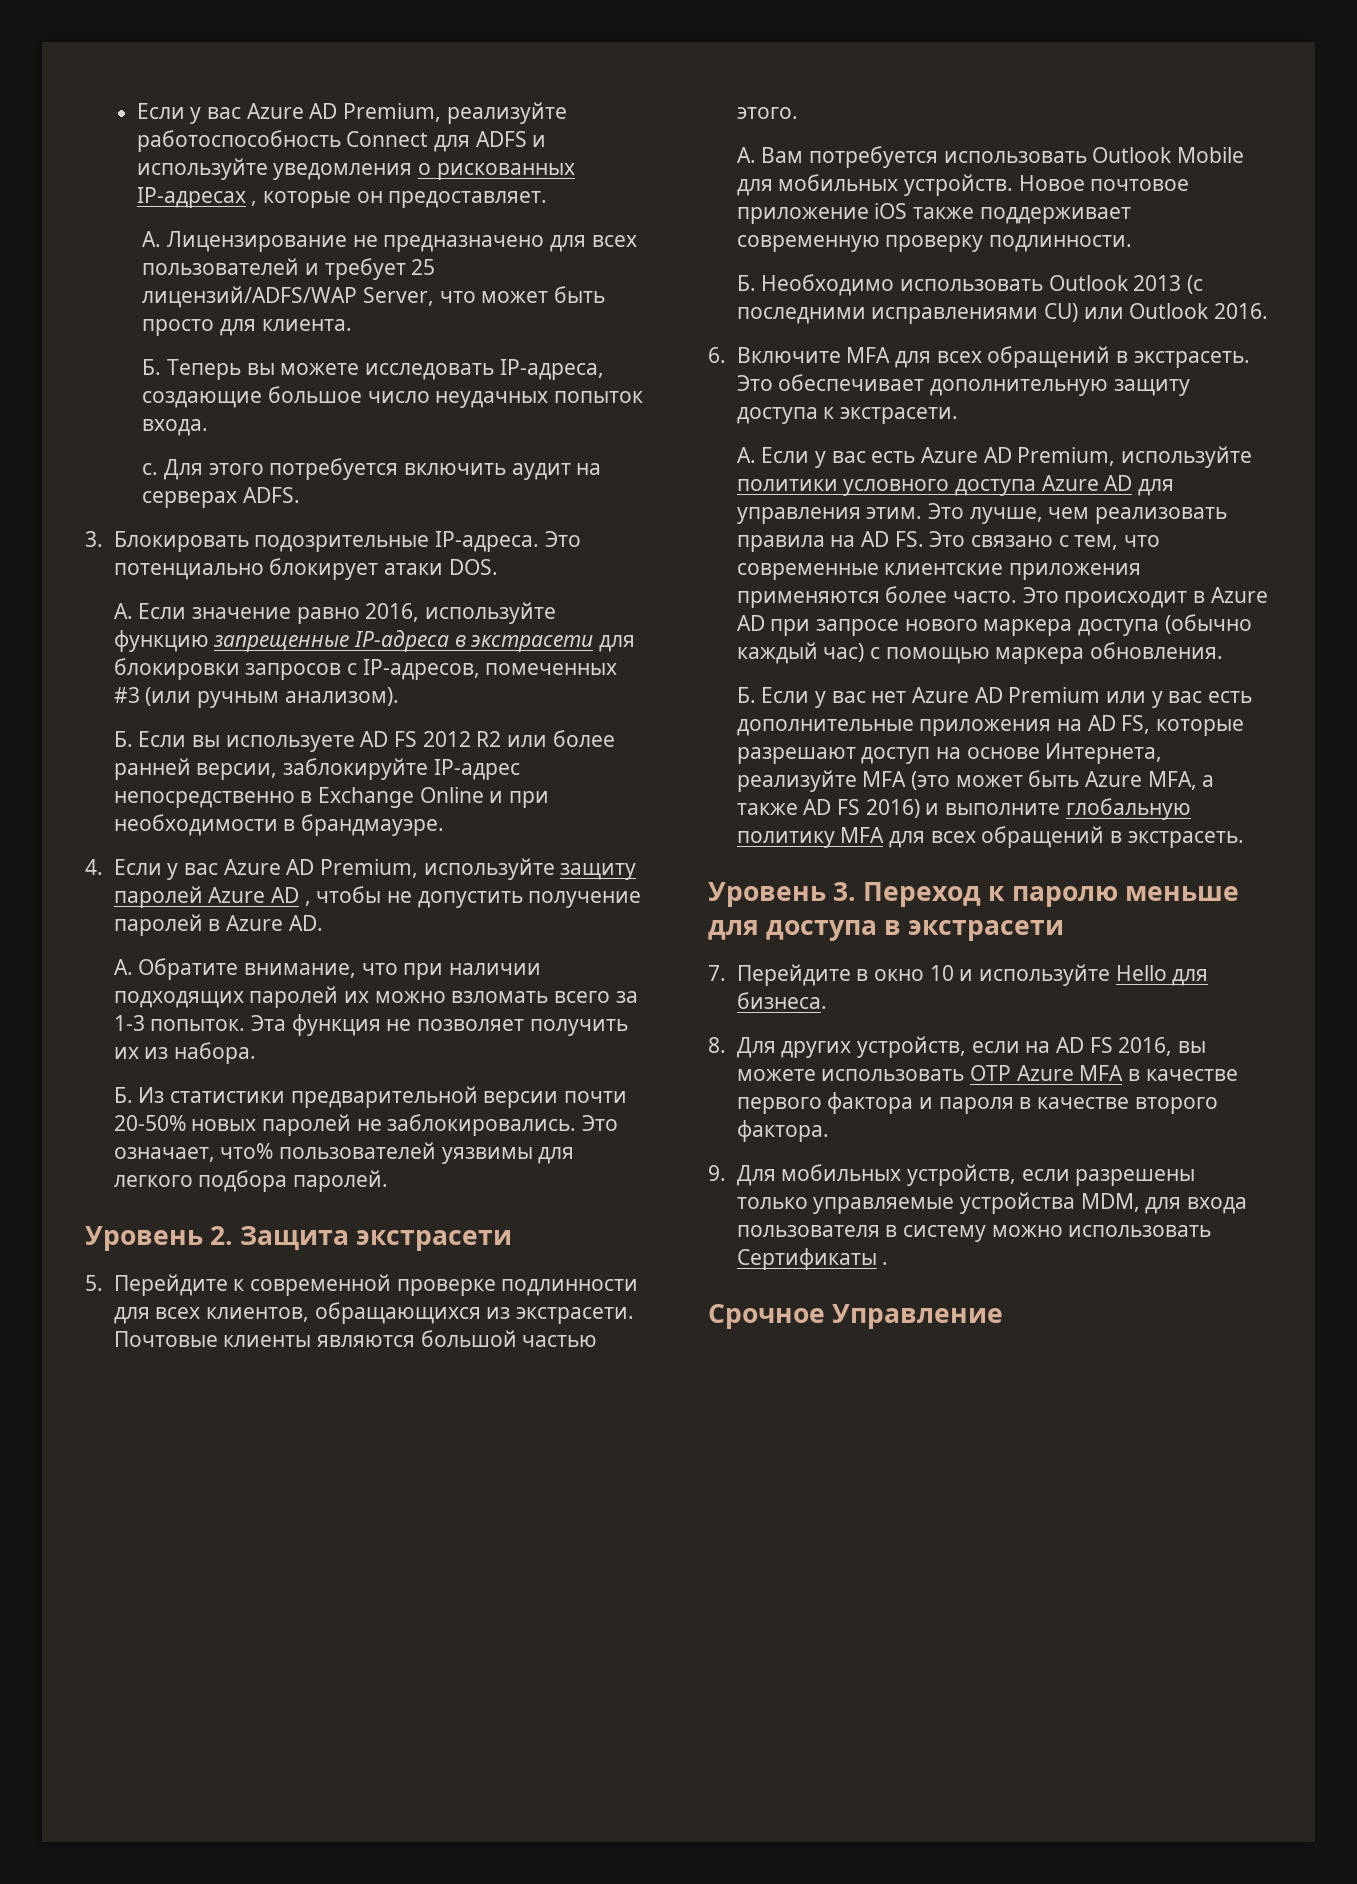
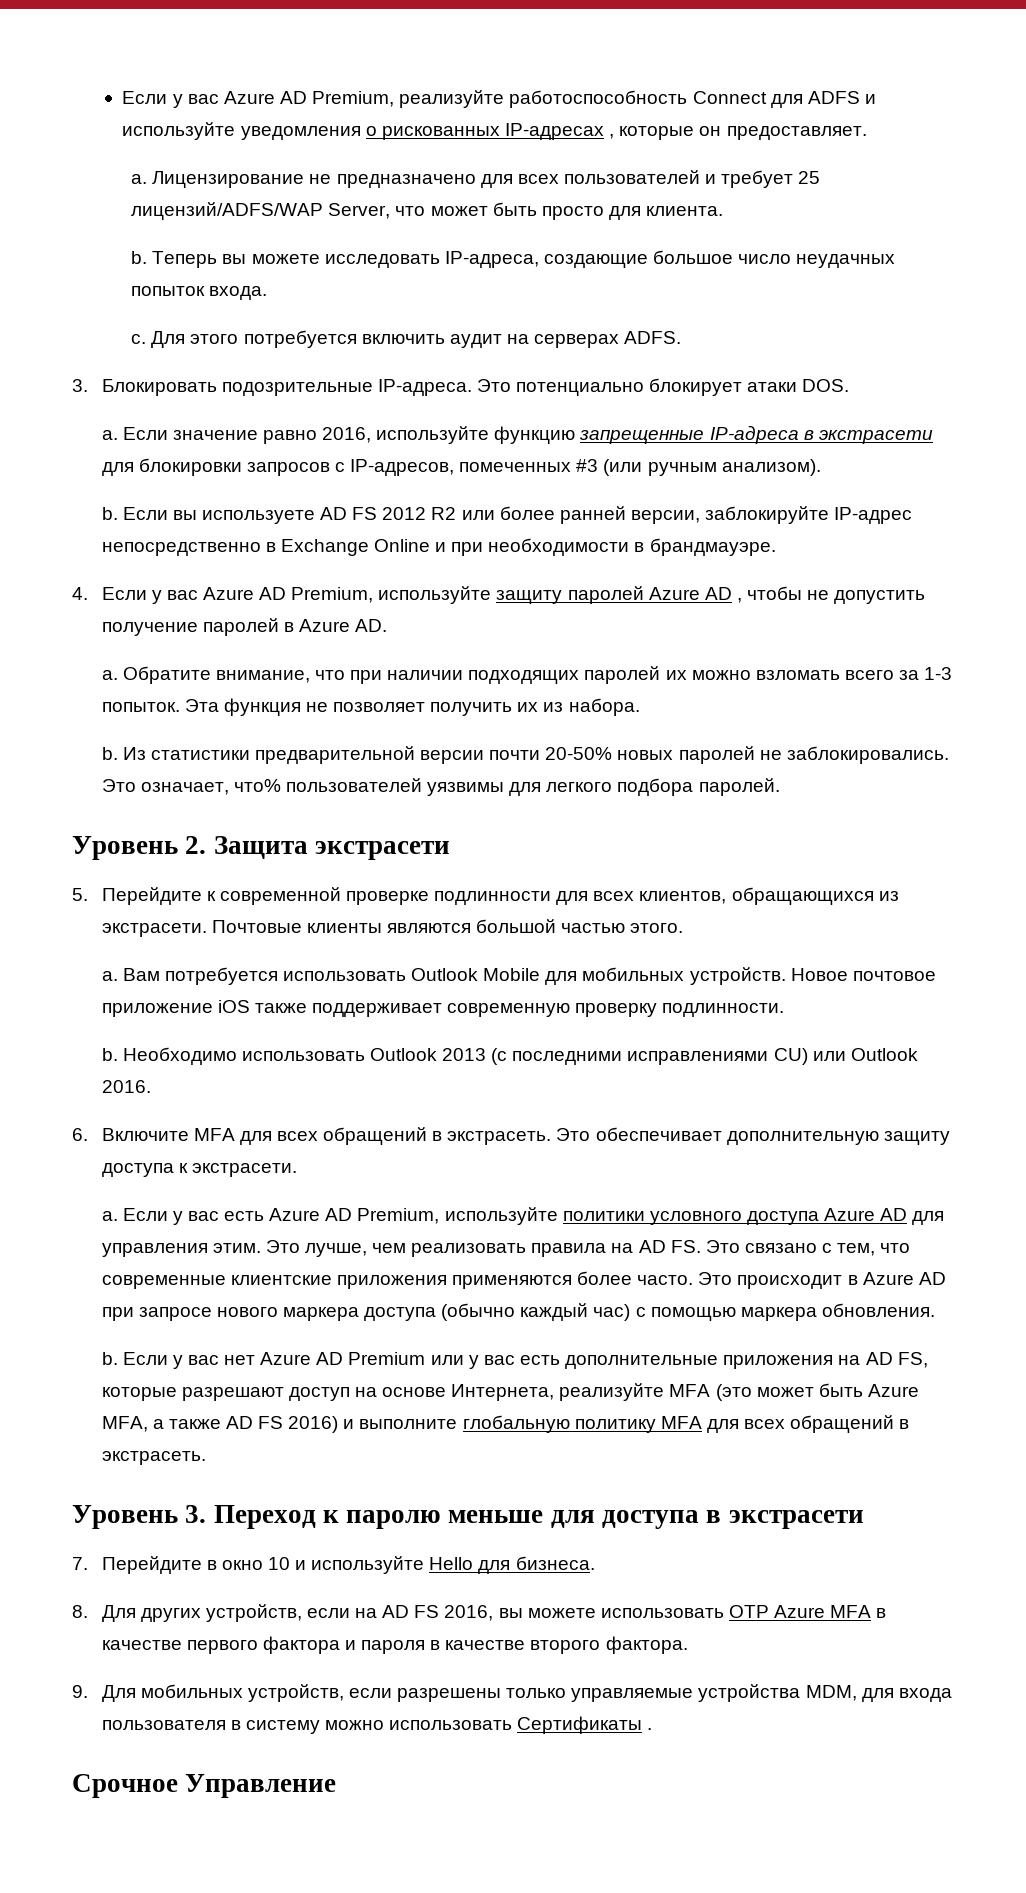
- А. Лицензирование не предназначено для всех пользователей и требует 25 лицензий/ADFS/WAP Server, что может быть просто для клиента.
+ а. Лицензирование не предназначено для всех пользователей и требует 25 лицензий/ADFS/WAP Server, что может быть просто для клиента.
- Б. Теперь вы можете исследовать IP-адреса, создающие большое число неудачных попыток входа.
+ b. Теперь вы можете исследовать IP-адреса, создающие большое число неудачных попыток входа.
- А. Если значение равно 2016, используйте функцию запрещенные IP-адреса в экстрасети для блокировки запросов с IP-адресов, помеченных #3 (или ручным анализом).
+ а. Если значение равно 2016, используйте функцию запрещенные IP-адреса в экстрасети для блокировки запросов с IP-адресов, помеченных #3 (или ручным анализом).
- Б. Если вы используете AD FS 2012 R2 или более ранней версии, заблокируйте IP-адрес непосредственно в Exchange Online и при необходимости в брандмауэре.
+ b. Если вы используете AD FS 2012 R2 или более ранней версии, заблокируйте IP-адрес непосредственно в Exchange Online и при необходимости в брандмауэре.
- А. Обратите внимание, что при наличии подходящих паролей их можно взломать всего за 1-3 попыток.
+ а. Обратите внимание, что при наличии подходящих паролей их можно взломать всего за 1-3 попыток.
- Б. Из статистики предварительной версии почти 20-50% новых паролей не заблокировались.
+ b. Из статистики предварительной версии почти 20-50% новых паролей не заблокировались.
- А. Вам потребуется использовать Outlook Mobile для мобильных устройств.
+ а. Вам потребуется использовать Outlook Mobile для мобильных устройств.
- Б. Необходимо использовать Outlook 2013 (с последними исправлениями CU) или Outlook 2016.
+ b. Необходимо использовать Outlook 2013 (с последними исправлениями CU) или Outlook 2016.
- А. Если у вас есть Azure AD Premium, используйте политики условного доступа Azure AD для управления этим.
+ а. Если у вас есть Azure AD Premium, используйте политики условного доступа Azure AD для управления этим.
- Б. Если у вас нет Azure AD Premium или у вас есть дополнительные приложения на AD FS, которые разрешают доступ на основе Интернета, реализуйте MFA (это может быть Azure MFA, а также AD FS 2016) и выполните глобальную политику MFA для всех обращений в экстрасеть.
+ b. Если у вас нет Azure AD Premium или у вас есть дополнительные приложения на AD FS, которые разрешают доступ на основе Интернета, реализуйте MFA (это может быть Azure MFA, а также AD FS 2016) и выполните глобальную политику MFA для всех обращений в экстрасеть.

